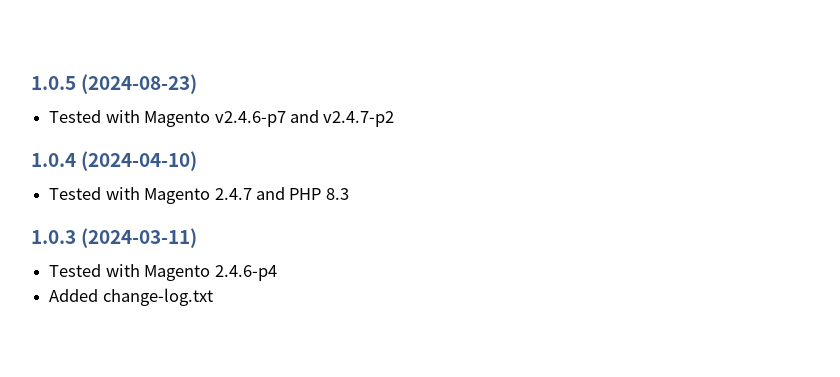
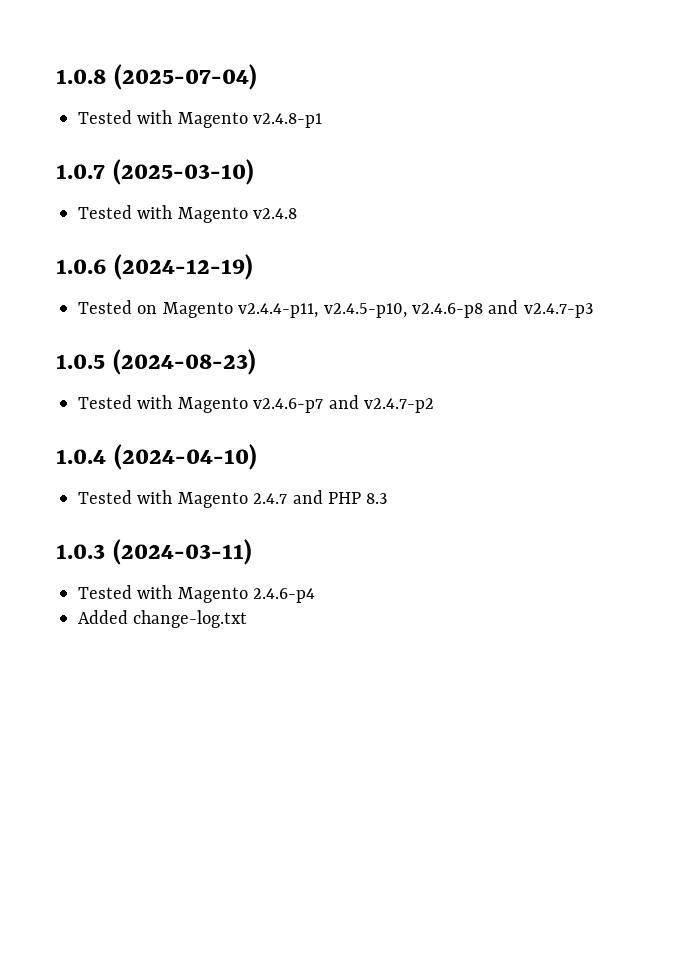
+ 1.0.8 (2025-07-04)
+ Tested with Magento v2.4.8-p1
+ 1.0.7 (2025-03-10)
+ Tested with Magento v2.4.8
+ 1.0.6 (2024-12-19)
+ Tested on Magento v2.4.4-p11, v2.4.5-p10, v2.4.6-p8 and v2.4.7-p3

